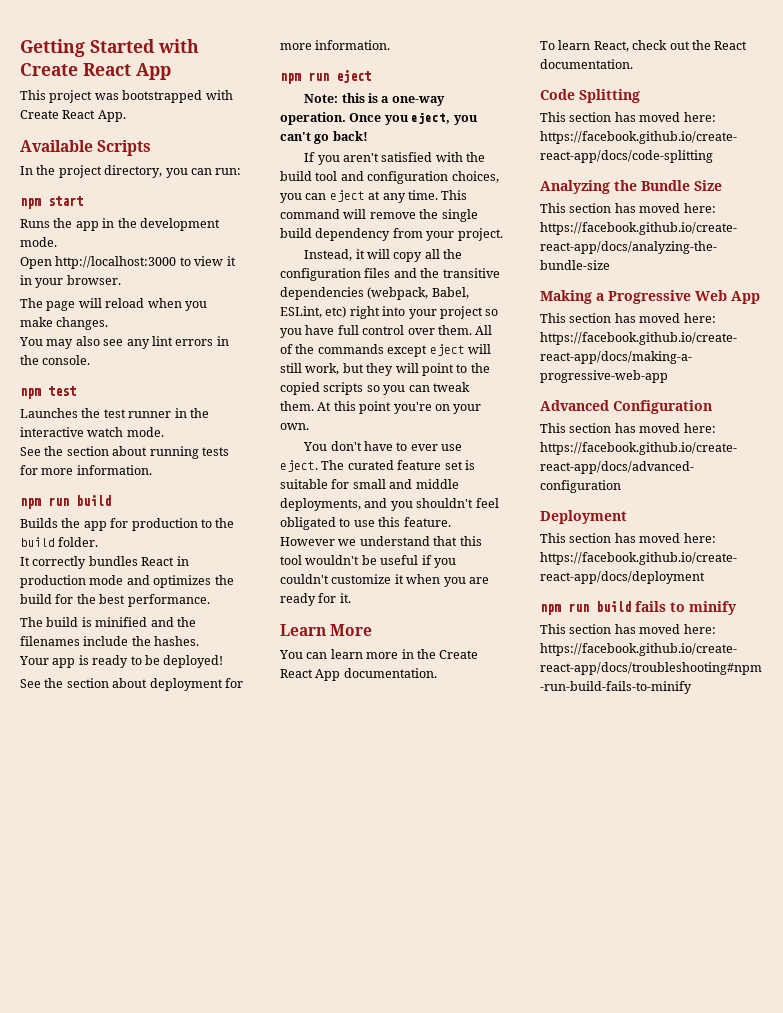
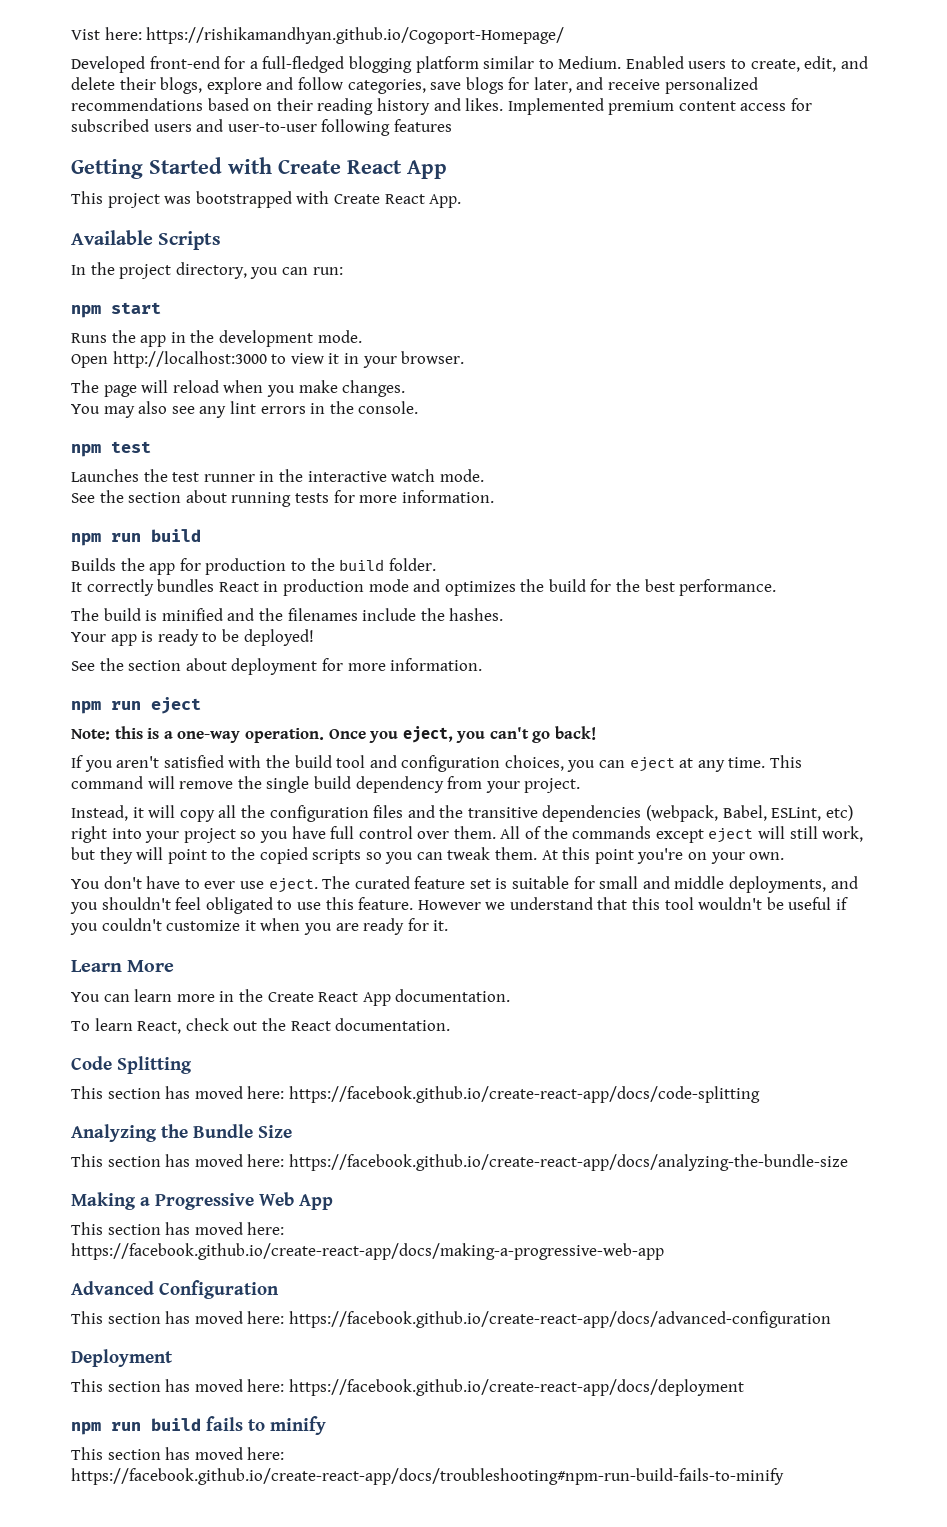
+ Vist here: https://rishikamandhyan.github.io/Cogoport-Homepage/
+ Developed front-end for a full-fledged blogging platform similar to Medium. Enabled users to create, edit, and delete their blogs, explore and follow categories, save blogs for later, and receive personalized recommendations based on their reading history and likes. Implemented premium content access for subscribed users and user-to-user following features

